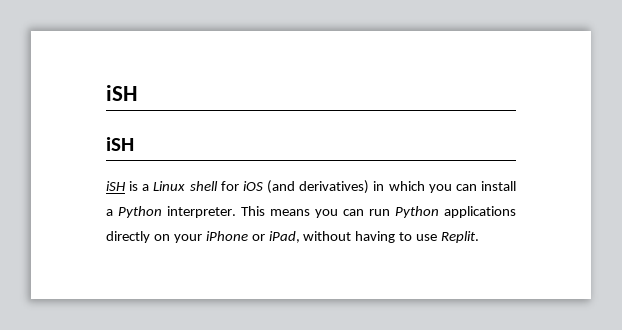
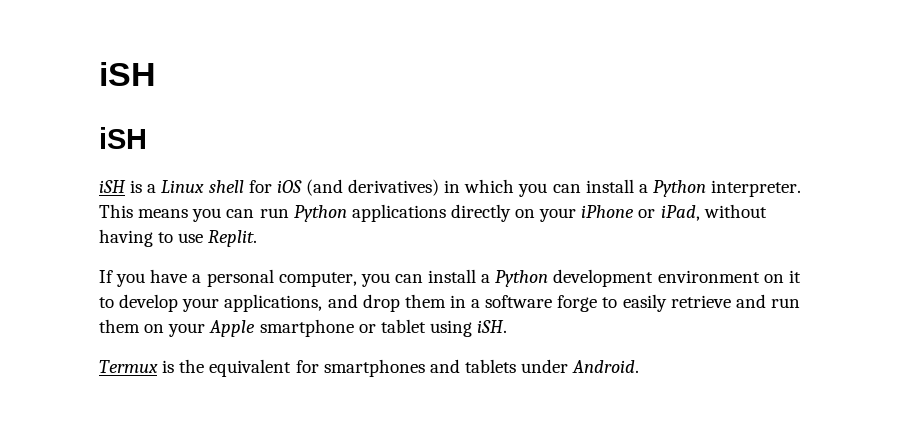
+ If you have a personal computer, you can install a Python development environment on it to develop your applications, and drop them in a software forge to easily retrieve and run them on your Apple smartphone or tablet using iSH.
+ Termux is the equivalent for smartphones and tablets under Android.

